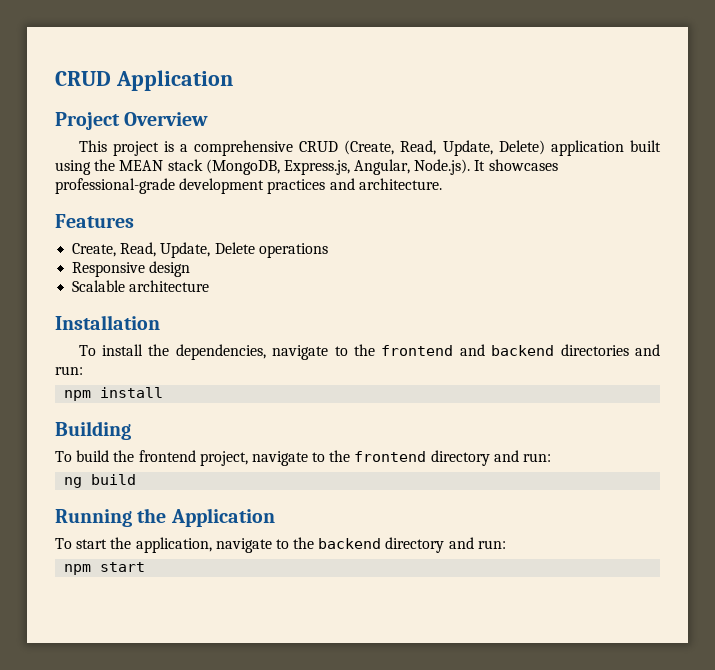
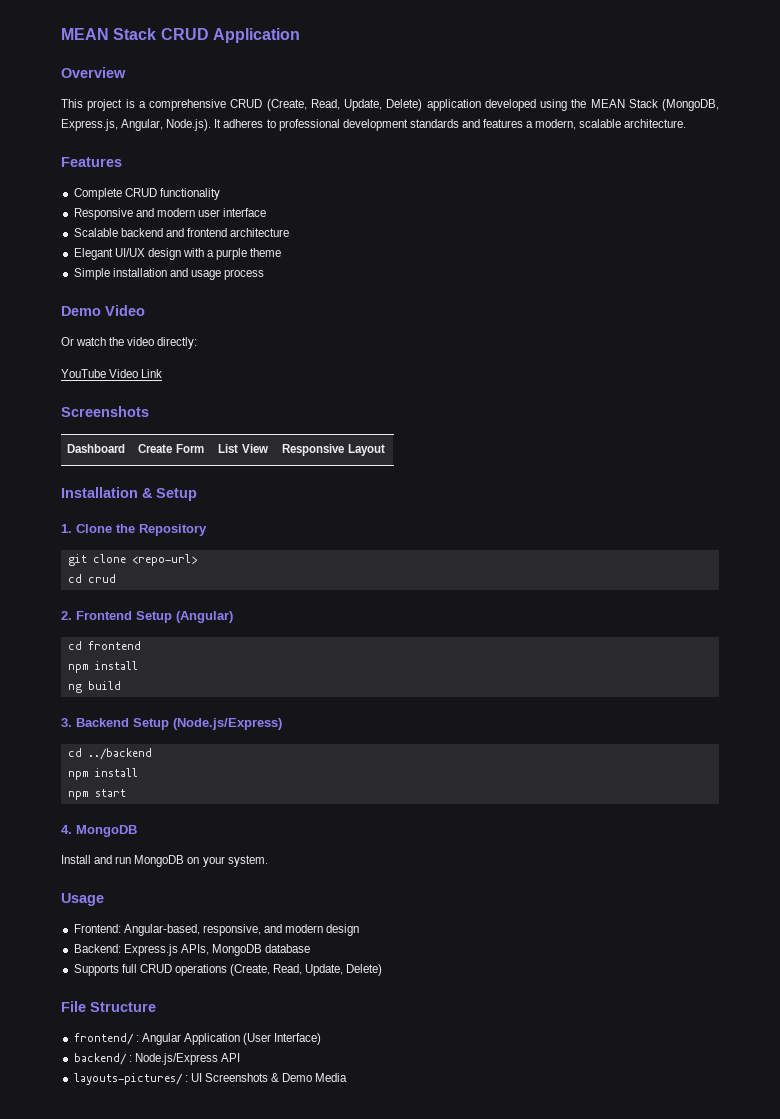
- CRUD Application
+ MEAN Stack CRUD Application
- Project Overview
+ Overview
- This project is a comprehensive CRUD (Create, Read, Update, Delete) application built using the MEAN stack (MongoDB, Express.js, Angular, Node.js). It showcases professional-grade development practices and architecture.
+ This project is a comprehensive CRUD (Create, Read, Update, Delete) application developed using the MEAN Stack (MongoDB, Express.js, Angular, Node.js). It adheres to professional development standards and features a modern, scalable architecture.
  Features
- Create, Read, Update, Delete operations
- Responsive design
- Scalable architecture
- Installation
- To install the dependencies, navigate to the frontend and backend directories and run:
+ Complete CRUD functionality
+ Responsive and modern user interface
+ Scalable backend and frontend architecture
+ Elegant UI/UX design with a purple theme
+ Simple installation and usage process
+ Demo Video
+ Or watch the video directly:
+ YouTube Video Link
+ Screenshots
+ Dashboard | Create Form | List View | Responsive Layout
+ Installation & Setup
+ 1. Clone the Repository
+ git clone <repo-url>
+ cd crud
+ 2. Frontend Setup (Angular)
+ cd frontend
  npm install
- Building
- To build the frontend project, navigate to the frontend directory and run:
  ng build
- Running the Application
- To start the application, navigate to the backend directory and run:
+ 3. Backend Setup (Node.js/Express)
+ cd ../backend
+ npm install
  npm start
+ 4. MongoDB
+ Install and run MongoDB on your system.
+ Usage
+ Frontend: Angular-based, responsive, and modern design
+ Backend: Express.js APIs, MongoDB database
+ Supports full CRUD operations (Create, Read, Update, Delete)
+ File Structure
+ frontend/ : Angular Application (User Interface)
+ backend/ : Node.js/Express API
+ layouts-pictures/ : UI Screenshots & Demo Media

